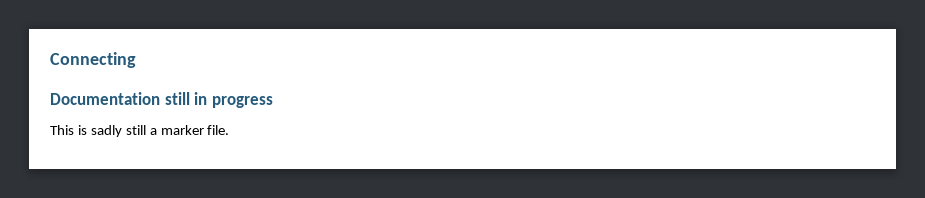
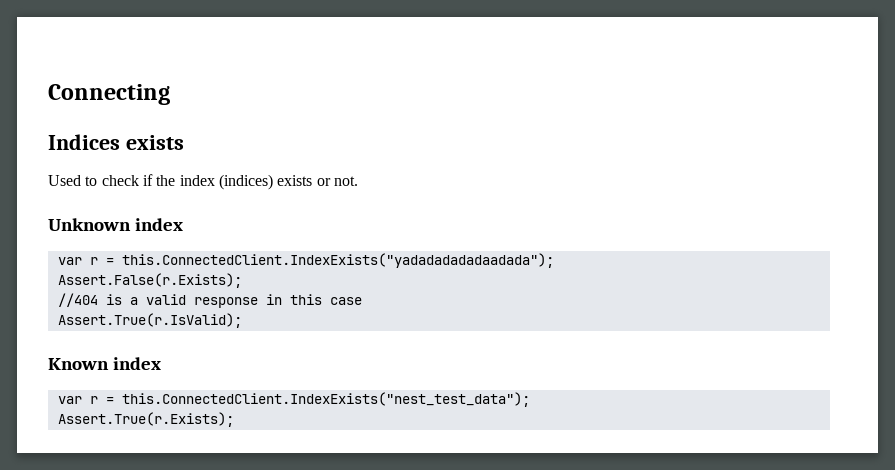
- Documentation still in progress
- This is sadly still a marker file.
+ Indices exists
+ Used to check if the index (indices) exists or not.
+ Unknown index
+ var r = this.ConnectedClient.IndexExists("yadadadadadaadada");
+ Assert.False(r.Exists);
+ //404 is a valid response in this case
+ Assert.True(r.IsValid);
+ Known index
+ var r = this.ConnectedClient.IndexExists("nest_test_data");
+ Assert.True(r.Exists);

